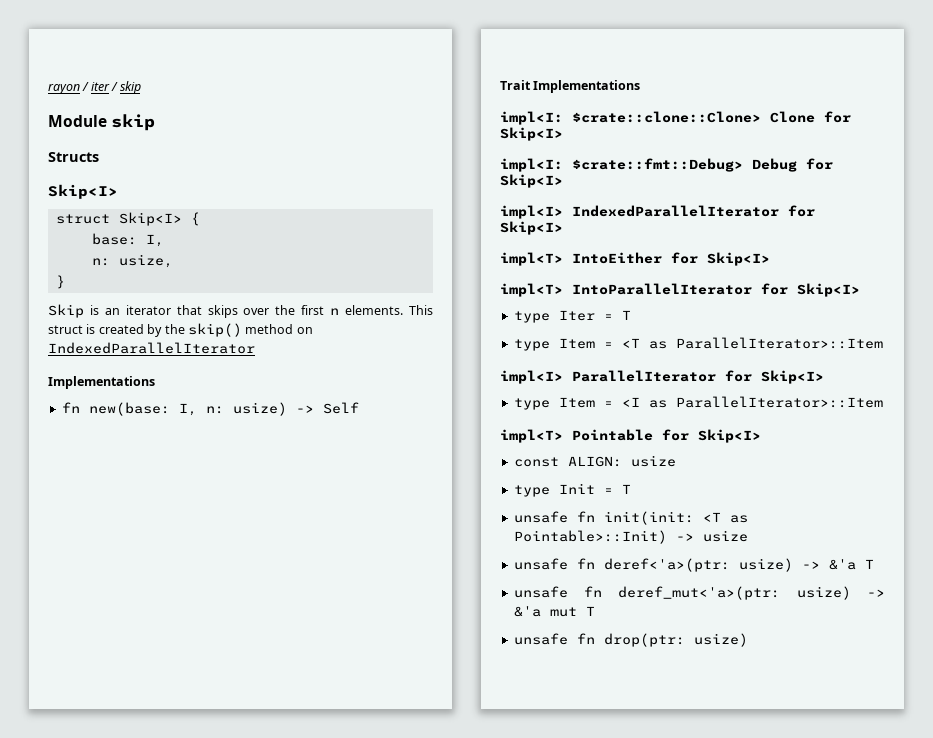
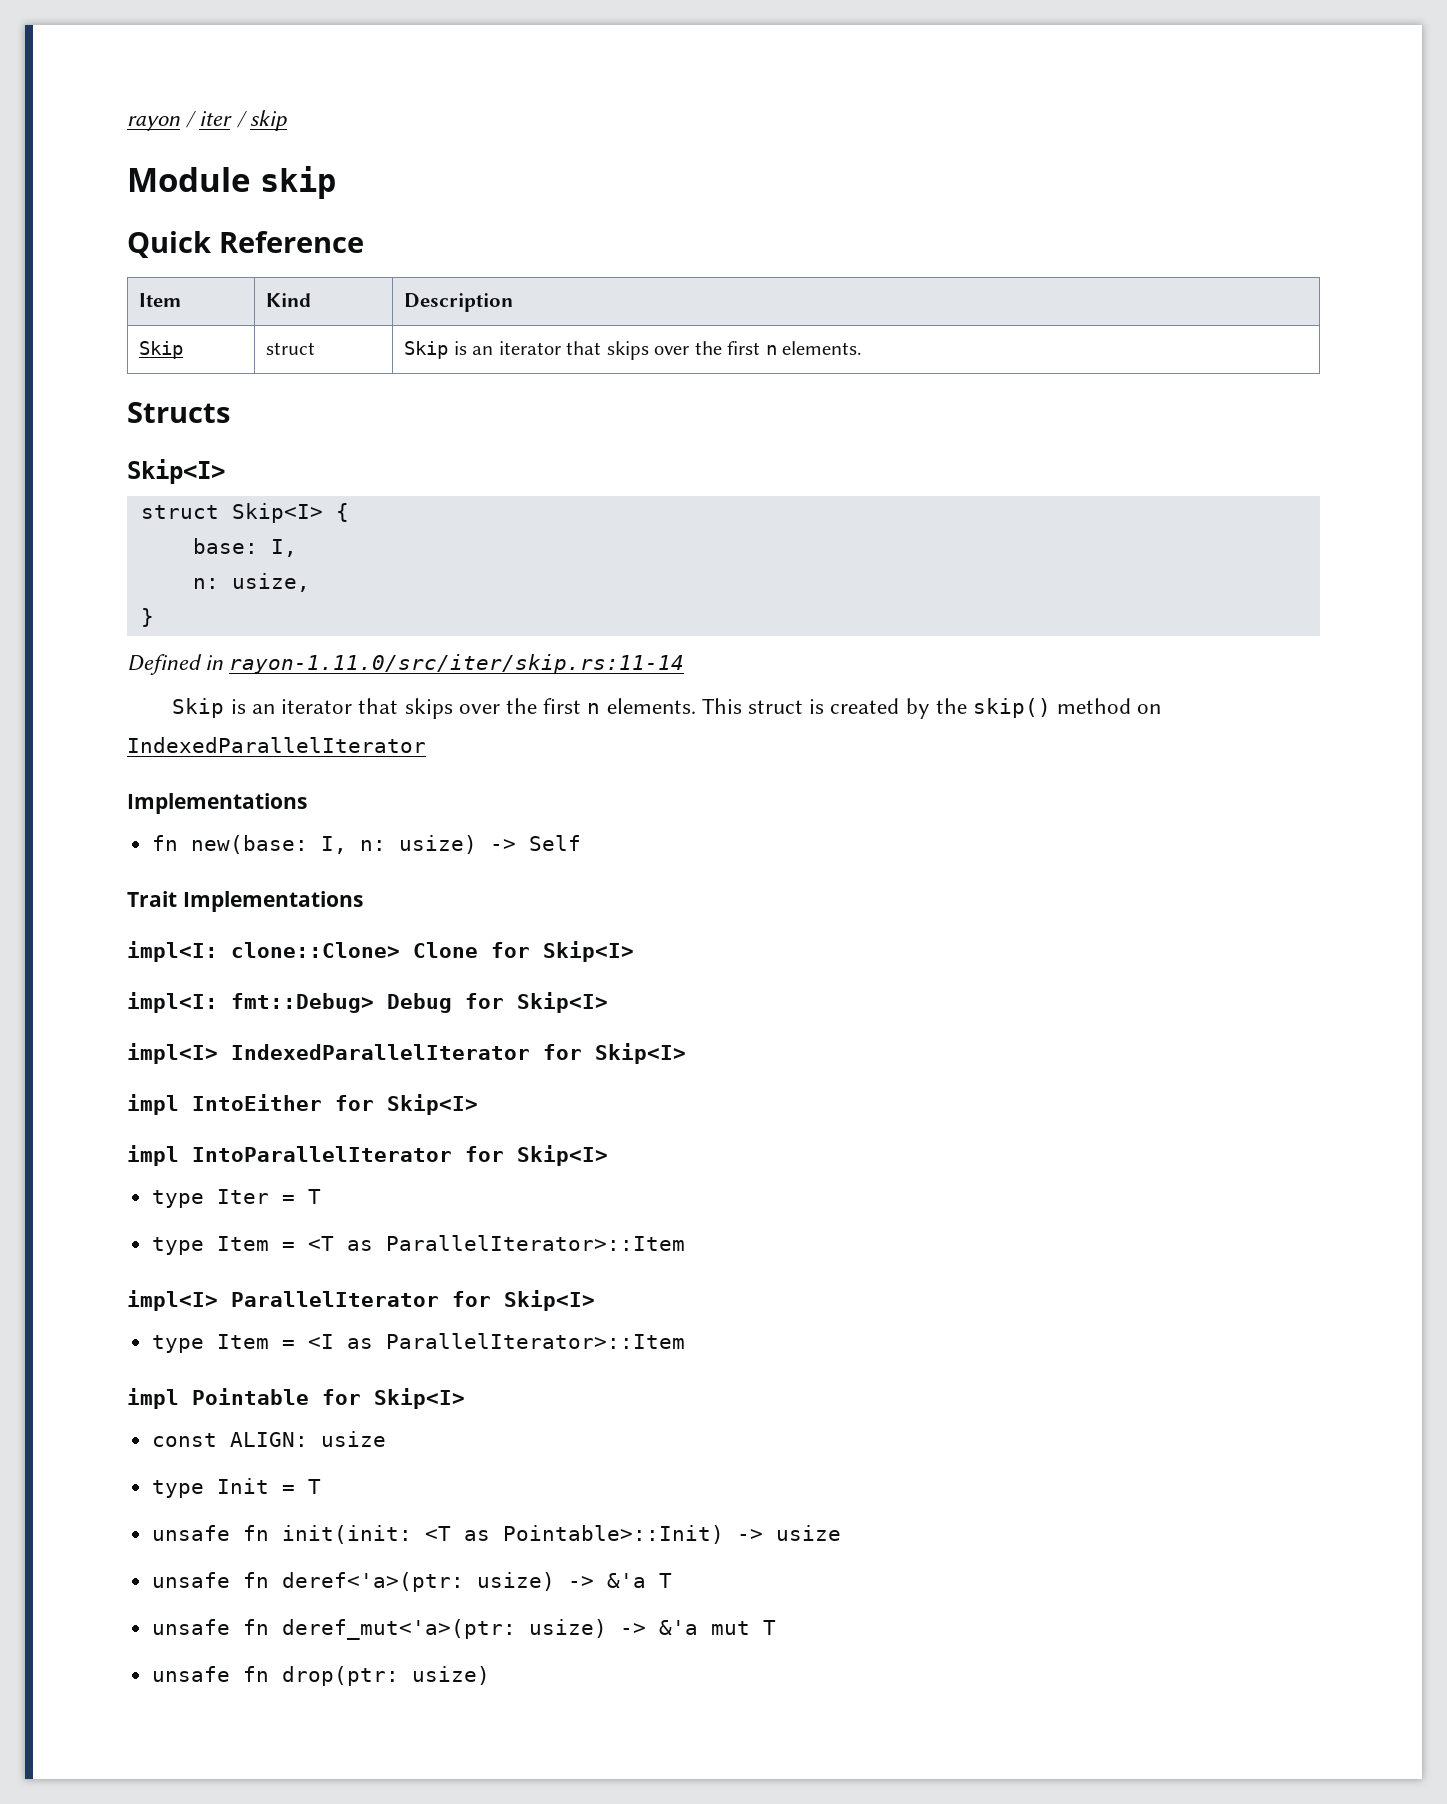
+ Quick Reference
+ Item | Kind | Description
+ Skip | struct | Skip is an iterator that skips over the first n elements.
+ Defined in rayon-1.11.0/src/iter/skip.rs:11-14
- impl<I: $crate::clone::Clone> Clone for Skip<I>
+ impl<I: clone::Clone> Clone for Skip<I>
- impl<I: $crate::fmt::Debug> Debug for Skip<I>
+ impl<I: fmt::Debug> Debug for Skip<I>
- impl<T> IntoEither for Skip<I>
+ impl IntoEither for Skip<I>
- impl<T> IntoParallelIterator for Skip<I>
+ impl IntoParallelIterator for Skip<I>
- impl<T> Pointable for Skip<I>
+ impl Pointable for Skip<I>

